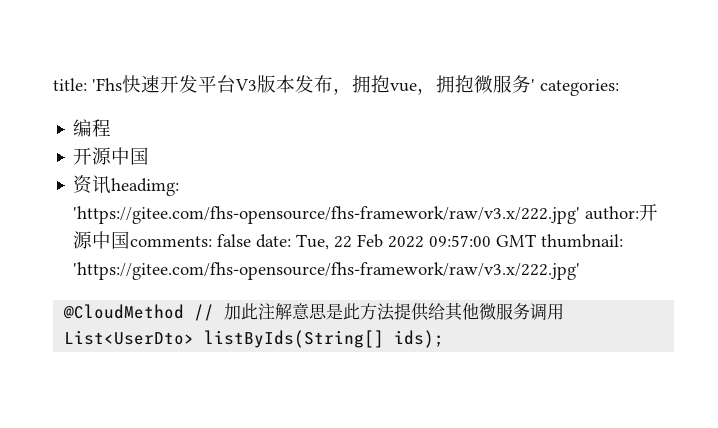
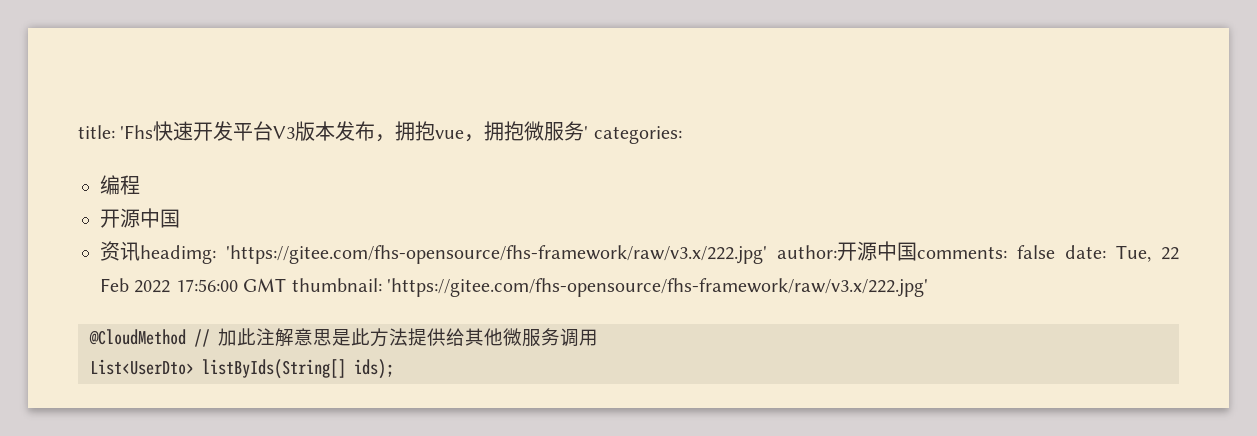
- 资讯headimg: 'https://gitee.com/fhs-opensource/fhs-framework/raw/v3.x/222.jpg' author:开源中国comments: false date: Tue, 22 Feb 2022 09:57:00 GMT thumbnail: 'https://gitee.com/fhs-opensource/fhs-framework/raw/v3.x/222.jpg'
+ 资讯headimg: 'https://gitee.com/fhs-opensource/fhs-framework/raw/v3.x/222.jpg' author:开源中国comments: false date: Tue, 22 Feb 2022 17:56:00 GMT thumbnail: 'https://gitee.com/fhs-opensource/fhs-framework/raw/v3.x/222.jpg'

